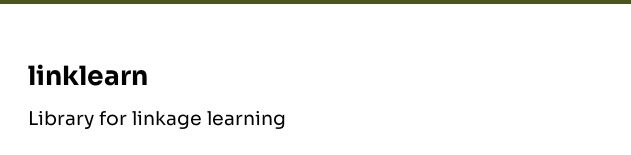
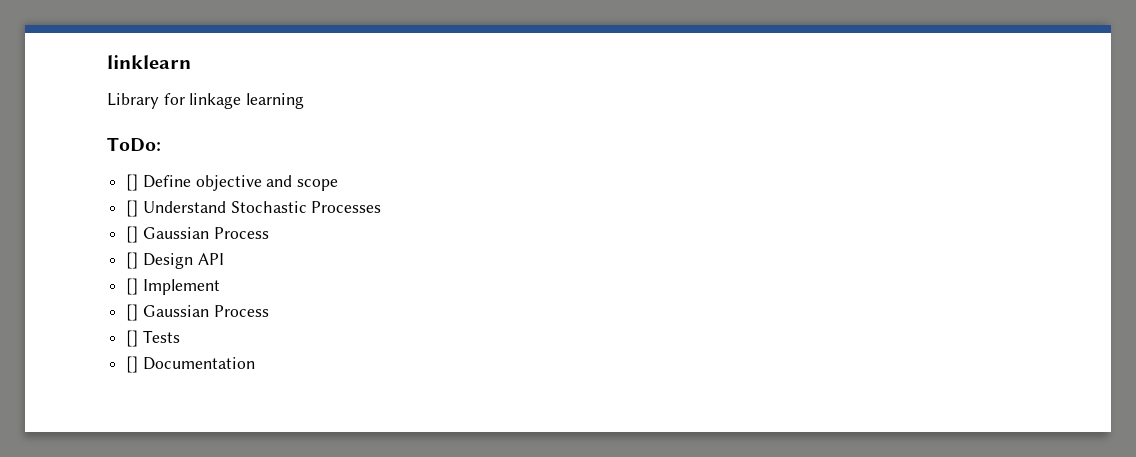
+ ToDo:
+ [] Define objective and scope
+ [] Understand Stochastic Processes
+ [] Gaussian Process
+ [] Design API
+ [] Implement
+ [] Gaussian Process
+ [] Tests
+ [] Documentation

